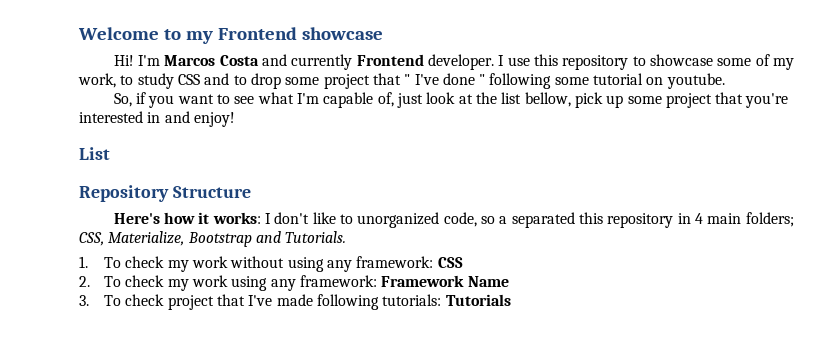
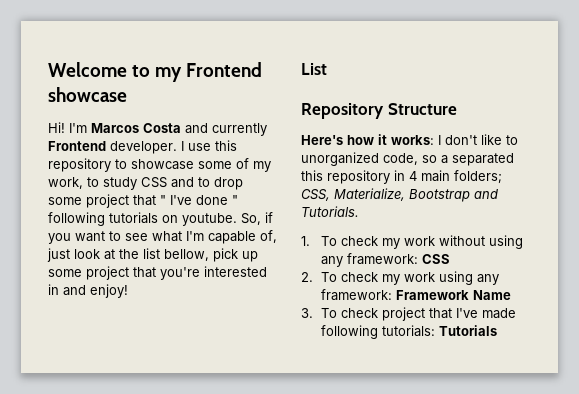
- I use this repository to showcase some of my work, to study CSS and to drop some project that " I've done " following some tutorial on youtube.
- So, if you want to see what I'm capable of, just look at the list bellow, pick up some project that you're interested in and enjoy!
+ I use this repository to showcase some of my work, to study CSS and to drop some project that " I've done " following tutorials on youtube. So, if you want to see what I'm capable of, just look at the list bellow, pick up some project that you're interested in and enjoy!

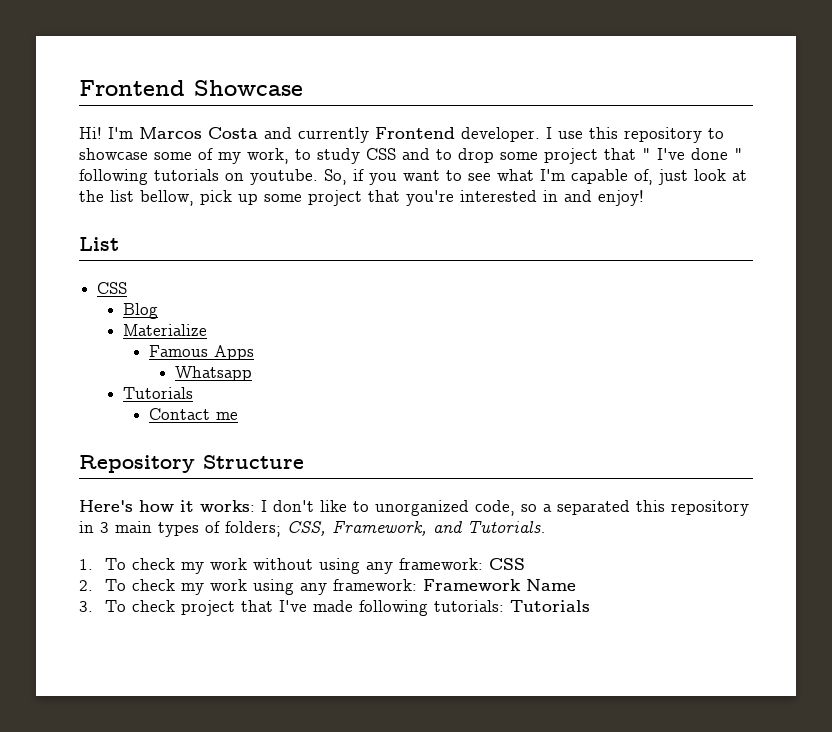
- Welcome to my Frontend showcase
+ Frontend Showcase
  List
+ CSS
+ Blog
+ Materialize
+ Famous Apps
+ Whatsapp
+ Tutorials
+ Contact me
- Here's how it works: I don't like to unorganized code, so a separated this repository in 4 main folders; CSS, Materialize, Bootstrap and Tutorials.
+ Here's how it works: I don't like to unorganized code, so a separated this repository in 3 main types of folders; CSS, Framework, and Tutorials.

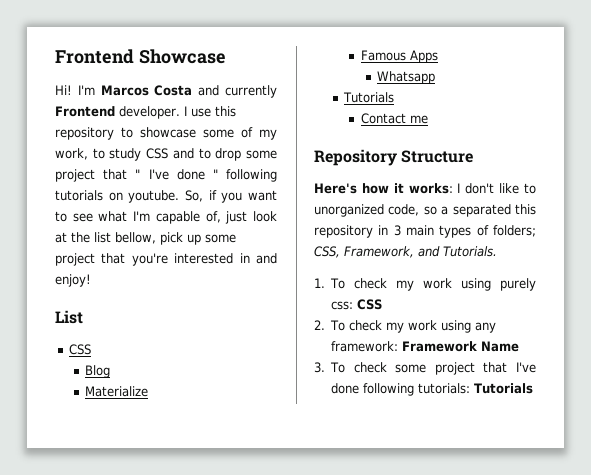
- 1. To check my work without using any framework: CSS
+ 1. To check my work using purely css: CSS
- 3. To check project that I've made following tutorials: Tutorials
+ 3. To check some project that I've done following tutorials: Tutorials

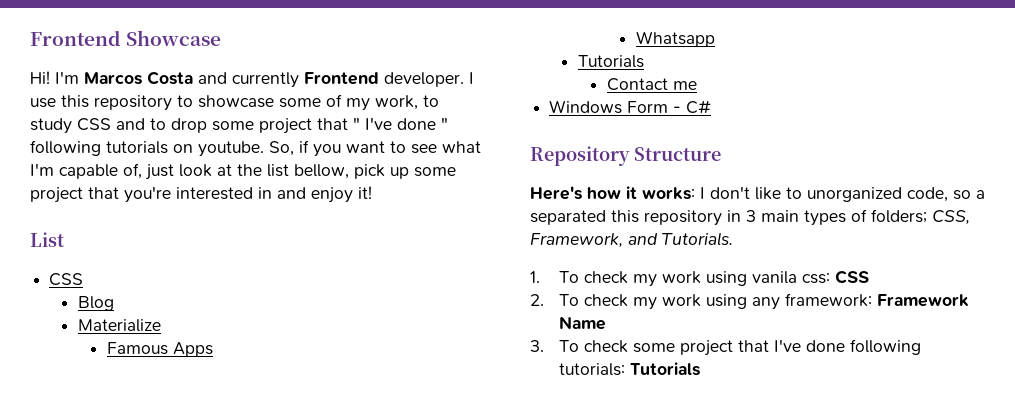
- So, if you want to see what I'm capable of, just look at the list bellow, pick up some project that you're interested in and enjoy!
+ So, if you want to see what I'm capable of, just look at the list bellow, pick up some project that you're interested in and enjoy it!
+ Windows Form - C#
- 1. To check my work using purely css: CSS
+ 1. To check my work using vanila css: CSS

